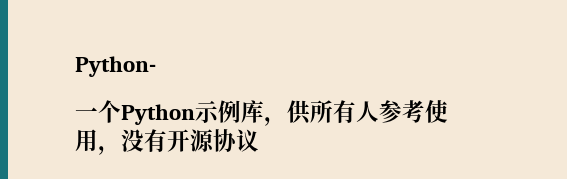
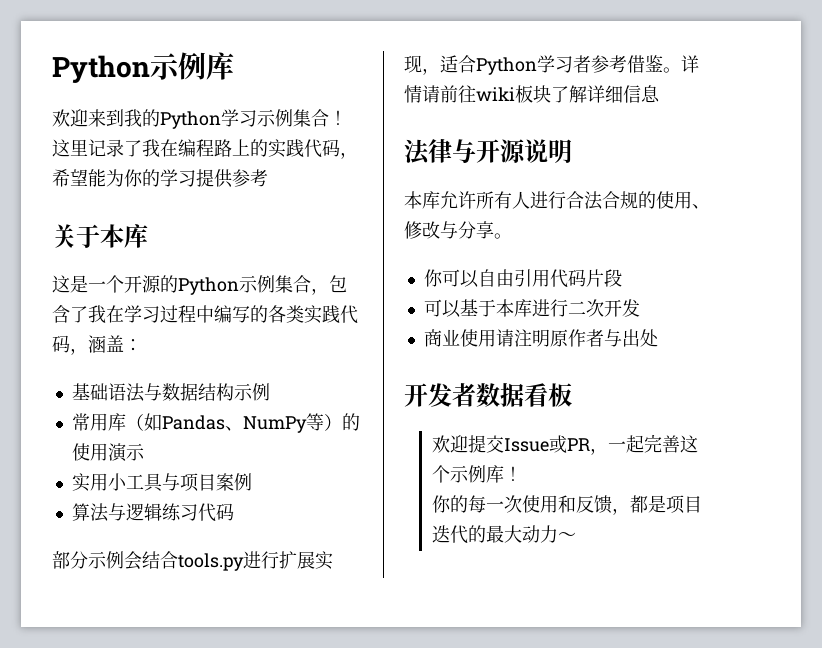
- Python-
- 一个Python示例库，供所有人参考使用，没有开源协议
+ Python示例库
+ 欢迎来到我的Python学习示例集合！这里记录了我在编程路上的实践代码，希望能为你的学习提供参考
+ 关于本库
+ 这是一个开源的Python示例集合，包含了我在学习过程中编写的各类实践代码，涵盖：
+ 基础语法与数据结构示例
+ 常用库（如Pandas、NumPy等）的使用演示
+ 实用小工具与项目案例
+ 算法与逻辑练习代码
+ 部分示例会结合tools.py进行扩展实现，适合Python学习者参考借鉴。详情请前往wiki板块了解详细信息
+ 法律与开源说明
+ 本库允许所有人进行合法合规的使用、修改与分享。
+ 你可以自由引用代码片段
+ 可以基于本库进行二次开发
+ 商业使用请注明原作者与出处
+ 开发者数据看板
+ 欢迎提交Issue或PR，一起完善这个示例库！
+ 你的每一次使用和反馈，都是项目迭代的最大动力～

